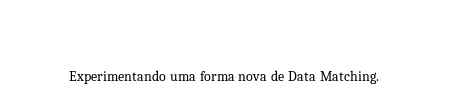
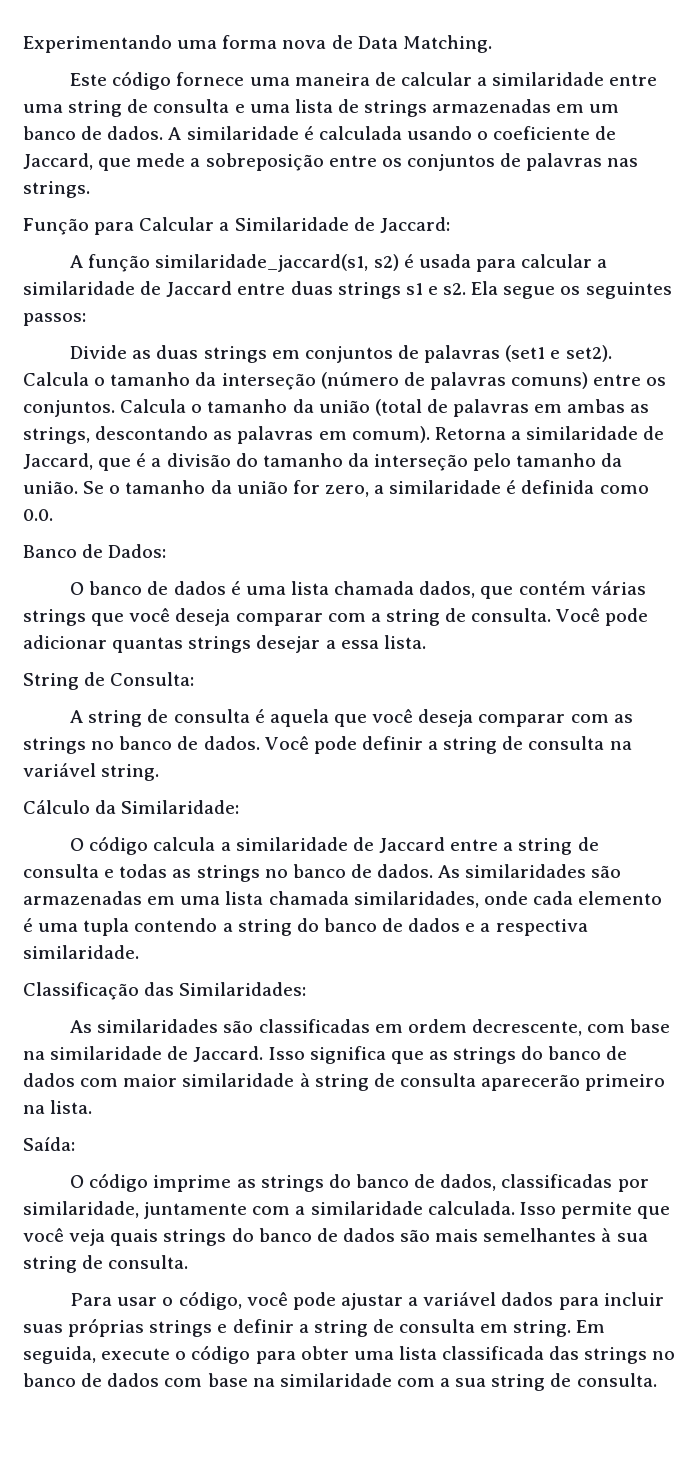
+ Este código fornece uma maneira de calcular a similaridade entre uma string de consulta e uma lista de strings armazenadas em um banco de dados. A similaridade é calculada usando o coeficiente de Jaccard, que mede a sobreposição entre os conjuntos de palavras nas strings.
+ Função para Calcular a Similaridade de Jaccard:
+ A função similaridade_jaccard(s1, s2) é usada para calcular a similaridade de Jaccard entre duas strings s1 e s2. Ela segue os seguintes passos:
+ Divide as duas strings em conjuntos de palavras (set1 e set2). Calcula o tamanho da interseção (número de palavras comuns) entre os conjuntos. Calcula o tamanho da união (total de palavras em ambas as strings, descontando as palavras em comum). Retorna a similaridade de Jaccard, que é a divisão do tamanho da interseção pelo tamanho da união. Se o tamanho da união for zero, a similaridade é definida como 0.0.
+ Banco de Dados:
+ O banco de dados é uma lista chamada dados, que contém várias strings que você deseja comparar com a string de consulta. Você pode adicionar quantas strings desejar a essa lista.
+ String de Consulta:
+ A string de consulta é aquela que você deseja comparar com as strings no banco de dados. Você pode definir a string de consulta na variável string.
+ Cálculo da Similaridade:
+ O código calcula a similaridade de Jaccard entre a string de consulta e todas as strings no banco de dados. As similaridades são armazenadas em uma lista chamada similaridades, onde cada elemento é uma tupla contendo a string do banco de dados e a respectiva similaridade.
+ Classificação das Similaridades:
+ As similaridades são classificadas em ordem decrescente, com base na similaridade de Jaccard. Isso significa que as strings do banco de dados com maior similaridade à string de consulta aparecerão primeiro na lista.
+ Saída:
+ O código imprime as strings do banco de dados, classificadas por similaridade, juntamente com a similaridade calculada. Isso permite que você veja quais strings do banco de dados são mais semelhantes à sua string de consulta.
+ Para usar o código, você pode ajustar a variável dados para incluir suas próprias strings e definir a string de consulta em string. Em seguida, execute o código para obter uma lista classificada das strings no banco de dados com base na similaridade com a sua string de consulta.

